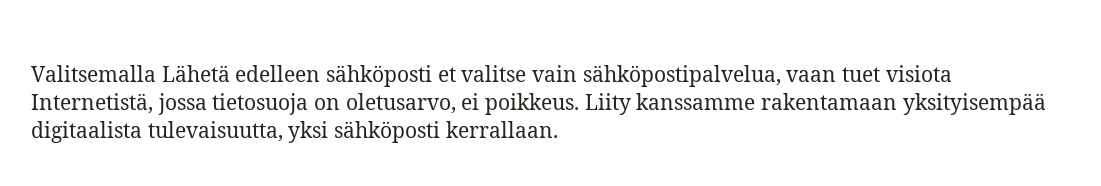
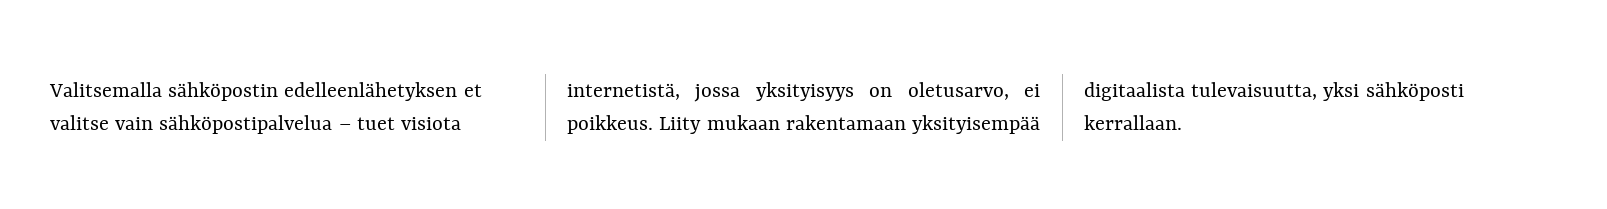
- Valitsemalla Lähetä edelleen sähköposti et valitse vain sähköpostipalvelua, vaan tuet visiota Internetistä, jossa tietosuoja on oletusarvo, ei poikkeus.
+ Valitsemalla sähköpostin edelleenlähetyksen et valitse vain sähköpostipalvelua – tuet visiota internetistä, jossa yksityisyys on oletusarvo, ei poikkeus.
- Liity kanssamme rakentamaan yksityisempää digitaalista tulevaisuutta, yksi sähköposti kerrallaan.
+ Liity mukaan rakentamaan yksityisempää digitaalista tulevaisuutta, yksi sähköposti kerrallaan.

